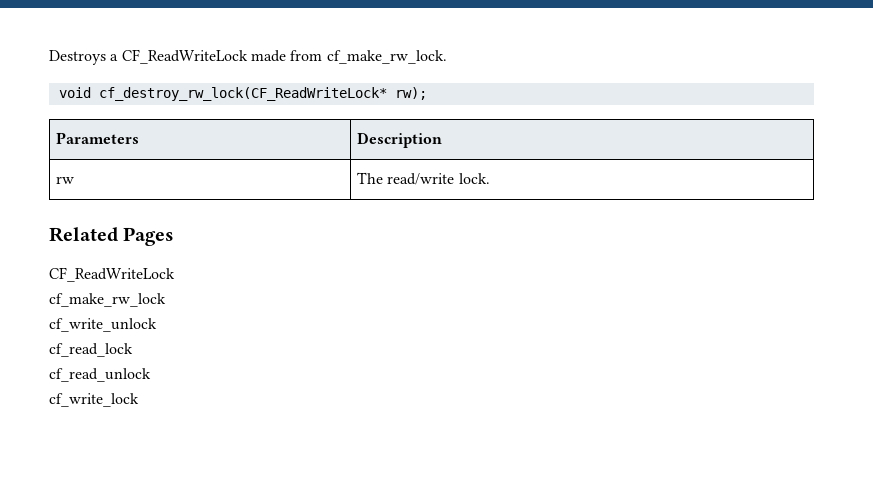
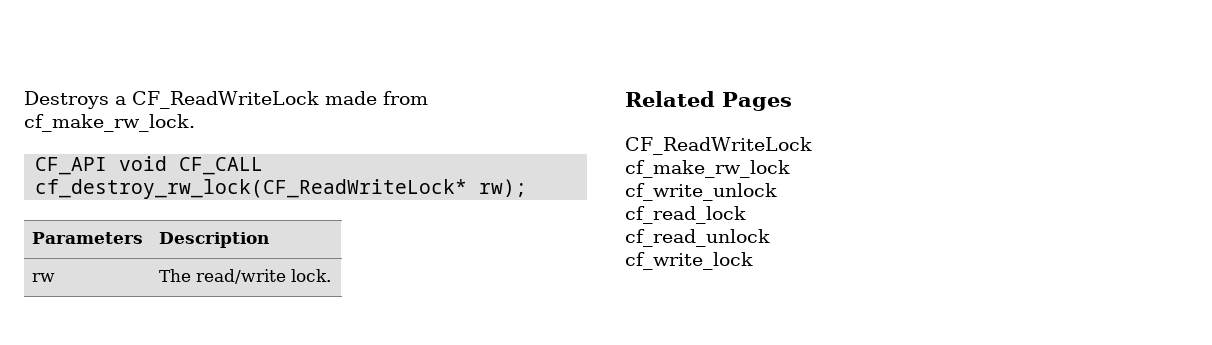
- void cf_destroy_rw_lock(CF_ReadWriteLock* rw);
+ CF_API void CF_CALL cf_destroy_rw_lock(CF_ReadWriteLock* rw);

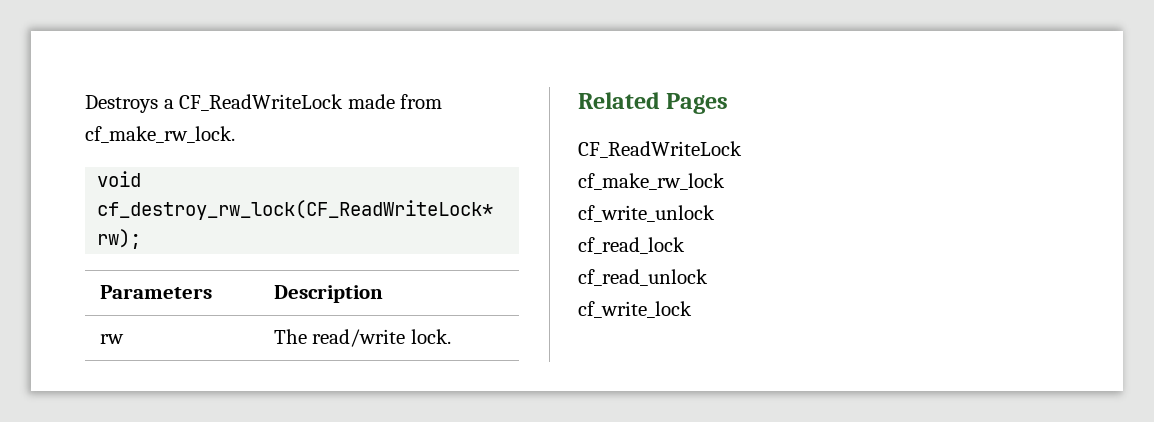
- CF_API void CF_CALL cf_destroy_rw_lock(CF_ReadWriteLock* rw);
+ void cf_destroy_rw_lock(CF_ReadWriteLock* rw);

